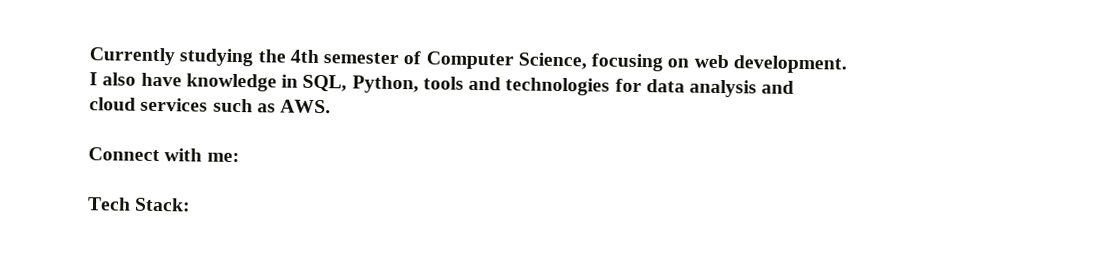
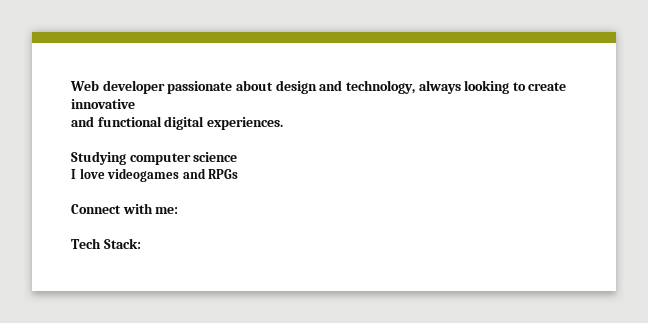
- Currently studying the 4th semester of Computer Science, focusing on web development.
- I also have knowledge in SQL, Python, tools and technologies for data analysis and
- cloud services such as AWS.
+ Web developer passionate about design and technology, always looking to create innovative
+ and functional digital experiences.
+ Studying computer science
+ I love videogames and RPGs

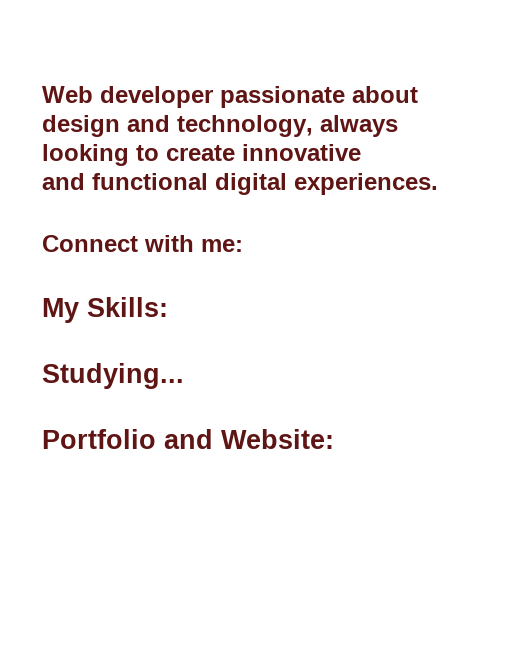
- Studying computer science
- I love videogames and RPGs
  Connect with me:
- Tech Stack:
+ My Skills:
+ Studying...
+ Portfolio and Website:

